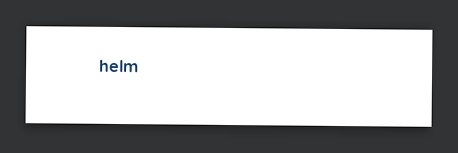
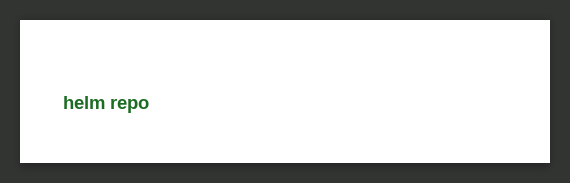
- helm
+ helm repo

